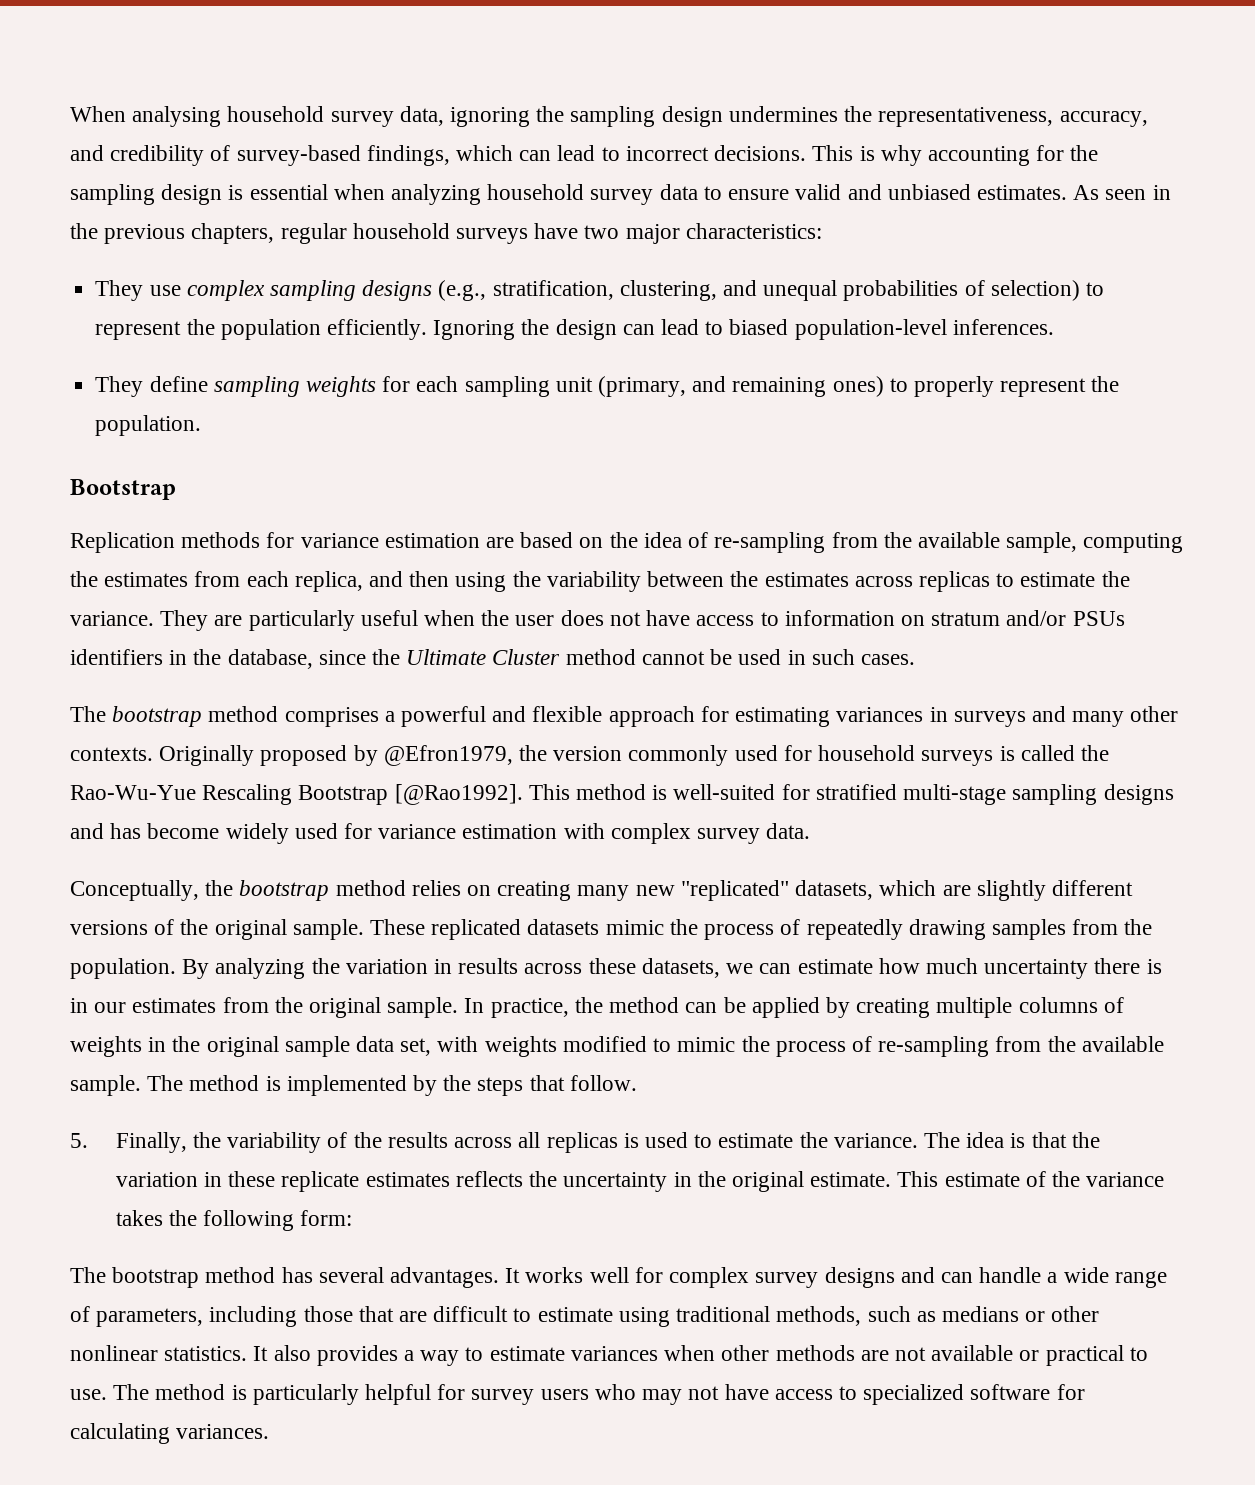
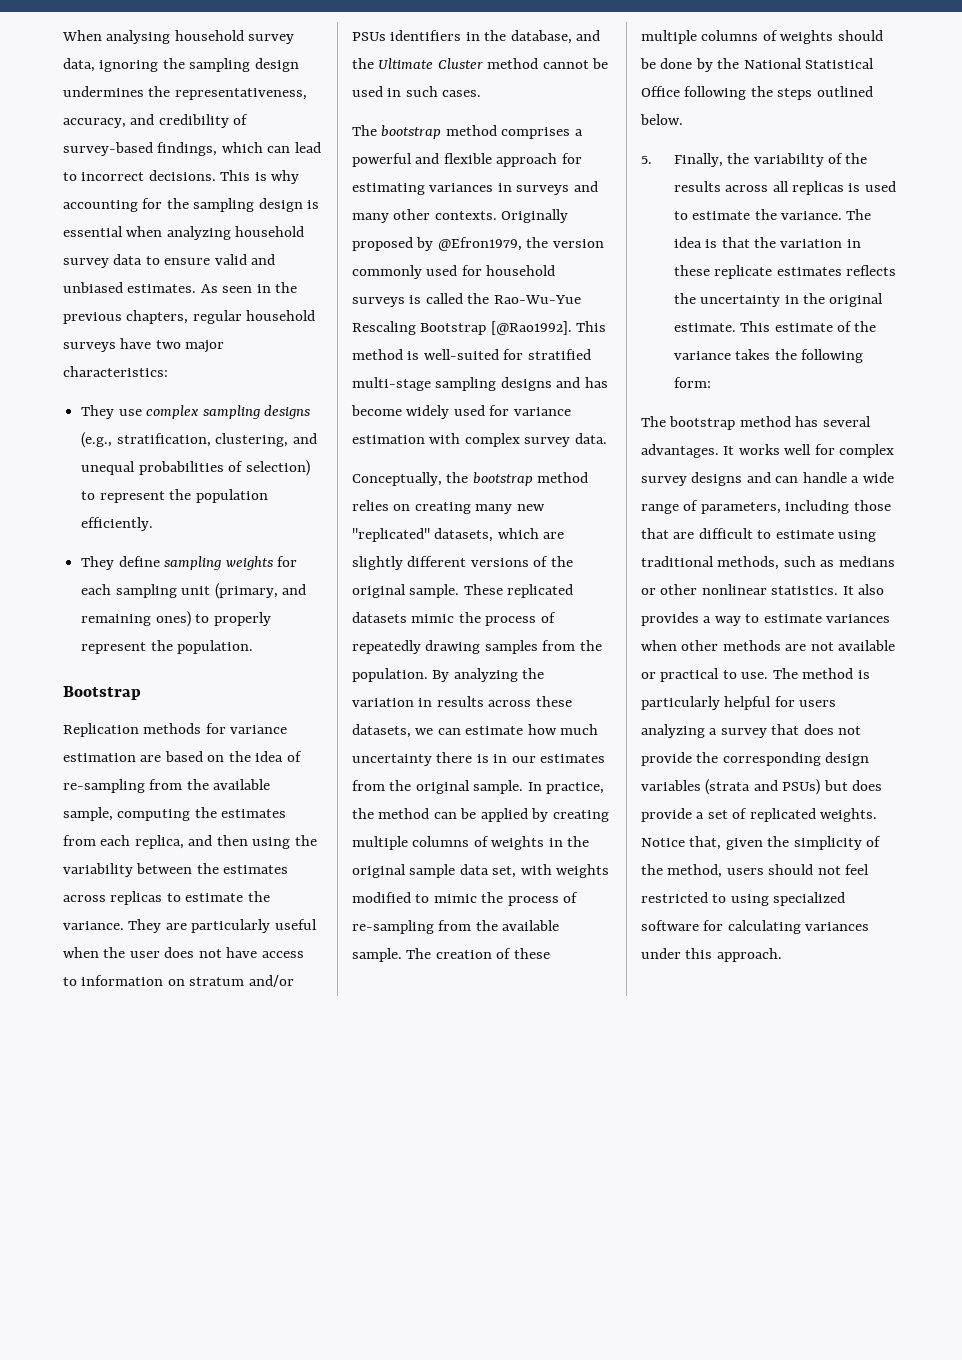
- Ignoring the design can lead to biased population-level inferences.
- They are particularly useful when the user does not have access to information on stratum and/or PSUs identifiers in the database, since the Ultimate Cluster method cannot be used in such cases.
+ They are particularly useful when the user does not have access to information on stratum and/or PSUs identifiers in the database, and the Ultimate Cluster method cannot be used in such cases.
- The method is implemented by the steps that follow.
+ The creation of these multiple columns of weights should be done by the National Statistical Office following the steps outlined below.
- The method is particularly helpful for survey users who may not have access to specialized software for calculating variances.
+ The method is particularly helpful for users analyzing a survey that does not provide the corresponding design variables (strata and PSUs) but does provide a set of replicated weights. Notice that, given the simplicity of the method, users should not feel restricted to using specialized software for calculating variances under this approach.

